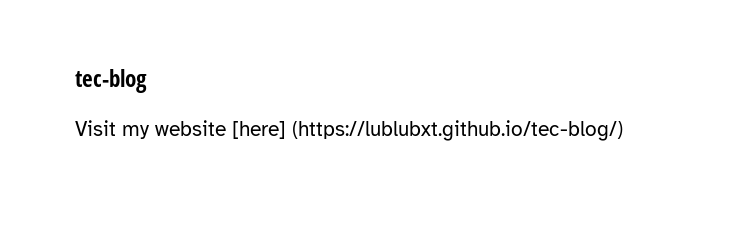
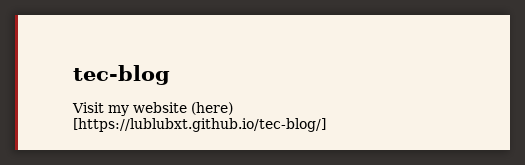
- Visit my website [here] (https://lublubxt.github.io/tec-blog/)
+ Visit my website (here) [https://lublubxt.github.io/tec-blog/]

